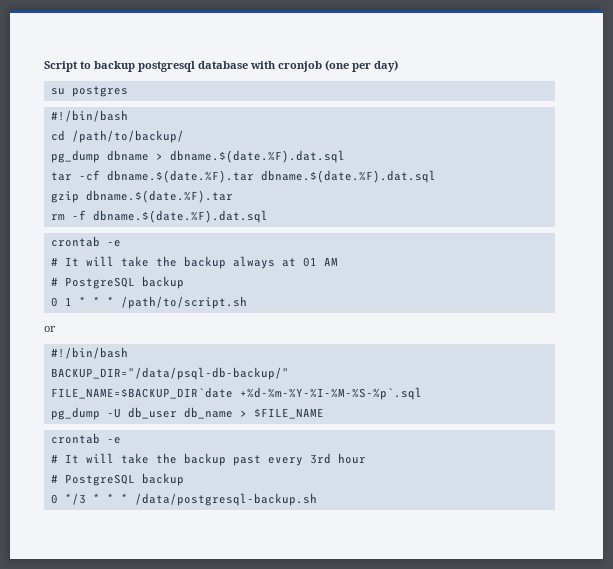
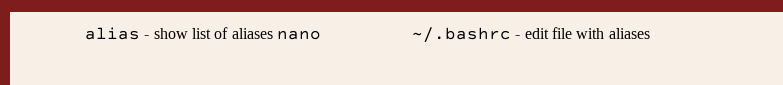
- Script to backup postgresql database with cronjob (one per day)
- su postgres
- #!/bin/bash
- cd /path/to/backup/
- pg_dump dbname > dbname.$(date.%F).dat.sql
- tar -cf dbname.$(date.%F).tar dbname.$(date.%F).dat.sql
- gzip dbname.$(date.%F).tar
- rm -f dbname.$(date.%F).dat.sql
- crontab -e
- # It will take the backup always at 01 AM
- # PostgreSQL backup
- 0 1 * * * /path/to/script.sh
- or
- #!/bin/bash
- BACKUP_DIR="/data/psql-db-backup/"
- FILE_NAME=$BACKUP_DIR`date +%d-%m-%Y-%I-%M-%S-%p`.sql
- pg_dump -U db_user db_name > $FILE_NAME
- crontab -e
- # It will take the backup past every 3rd hour
- # PostgreSQL backup
- 0 */3 * * * /data/postgresql-backup.sh
+ alias - show list of aliases nano ~/.bashrc - edit file with aliases

